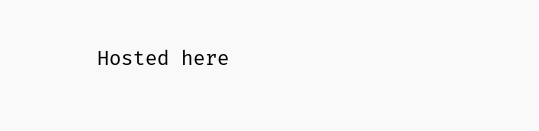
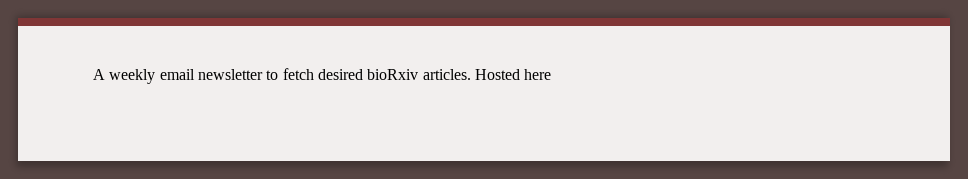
+ A weekly email newsletter to fetch desired bioRxiv articles.

